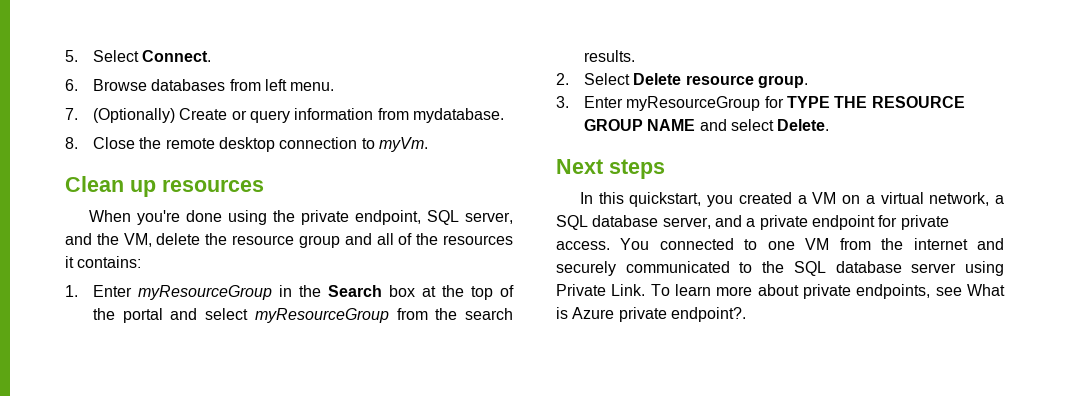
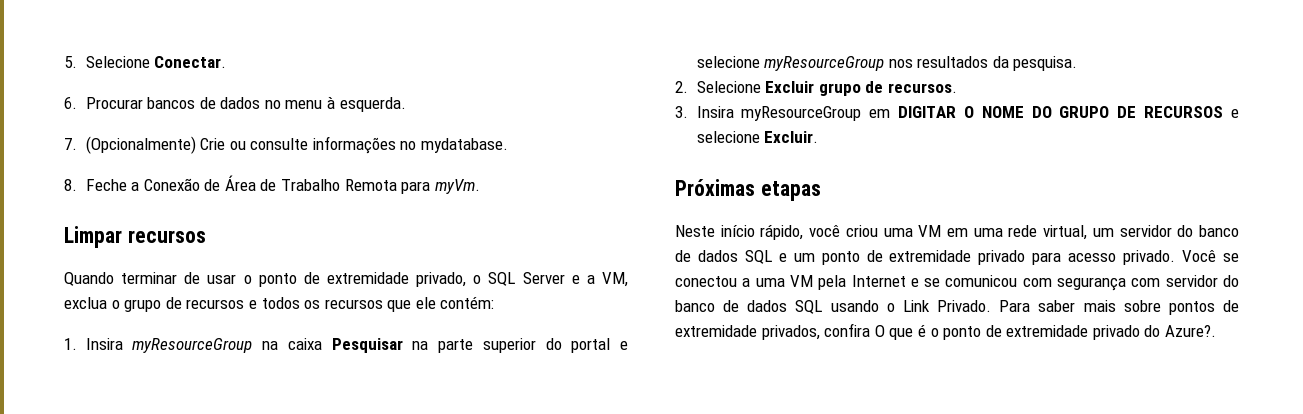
- 5. Select Connect.
+ 5. Selecione Conectar.
- 6. Browse databases from left menu.
- 7. (Optionally) Create or query information from mydatabase.
- 8. Close the remote desktop connection to myVm.
- Clean up resources
- When you're done using the private endpoint, SQL server, and the VM, delete the resource group and all of the resources it contains:
- 1. Enter myResourceGroup in the Search box at the top of the portal and select myResourceGroup from the search results.
- 2. Select Delete resource group.
- 3. Enter myResourceGroup for TYPE THE RESOURCE GROUP NAME and select Delete.
- Next steps
- In this quickstart, you created a VM on a virtual network, a SQL database server, and a private endpoint for private access. You connected to one VM from the internet and securely communicated to the SQL database server using Private Link. To learn more about private endpoints, see What is Azure private endpoint?.
+ 6. Procurar bancos de dados no menu à esquerda.
+ 7. (Opcionalmente) Crie ou consulte informações no mydatabase.
+ 8. Feche a Conexão de Área de Trabalho Remota para myVm.
+ Limpar recursos
+ Quando terminar de usar o ponto de extremidade privado, o SQL Server e a VM, exclua o grupo de recursos e todos os recursos que ele contém:
+ 1. Insira myResourceGroup na caixa Pesquisar na parte superior do portal e selecione myResourceGroup nos resultados da pesquisa.
+ 2. Selecione Excluir grupo de recursos.
+ 3. Insira myResourceGroup em DIGITAR O NOME DO GRUPO DE RECURSOS e selecione Excluir.
+ Próximas etapas
+ Neste início rápido, você criou uma VM em uma rede virtual, um servidor do banco de dados SQL e um ponto de extremidade privado para acesso privado. Você se conectou a uma VM pela Internet e se comunicou com segurança com servidor do banco de dados SQL usando o Link Privado. Para saber mais sobre pontos de extremidade privados, confira O que é o ponto de extremidade privado do Azure?.

